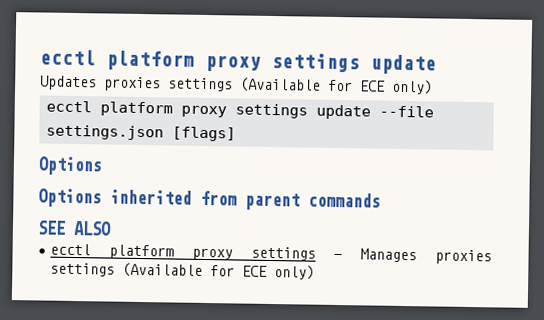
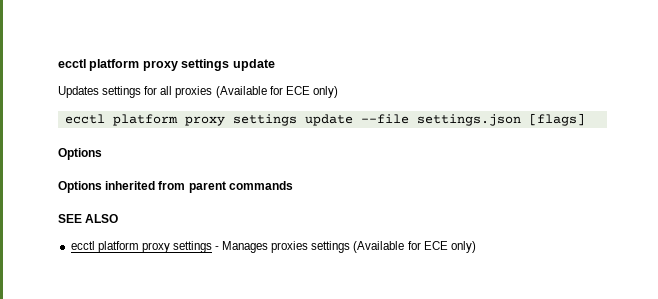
- Updates proxies settings (Available for ECE only)
+ Updates settings for all proxies (Available for ECE only)

